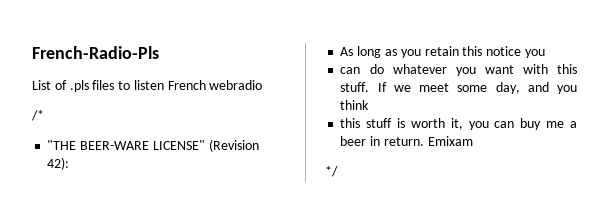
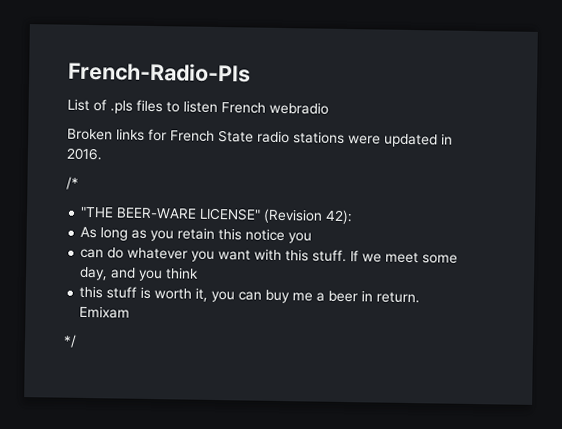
+ Broken links for French State radio stations were updated in 2016.

